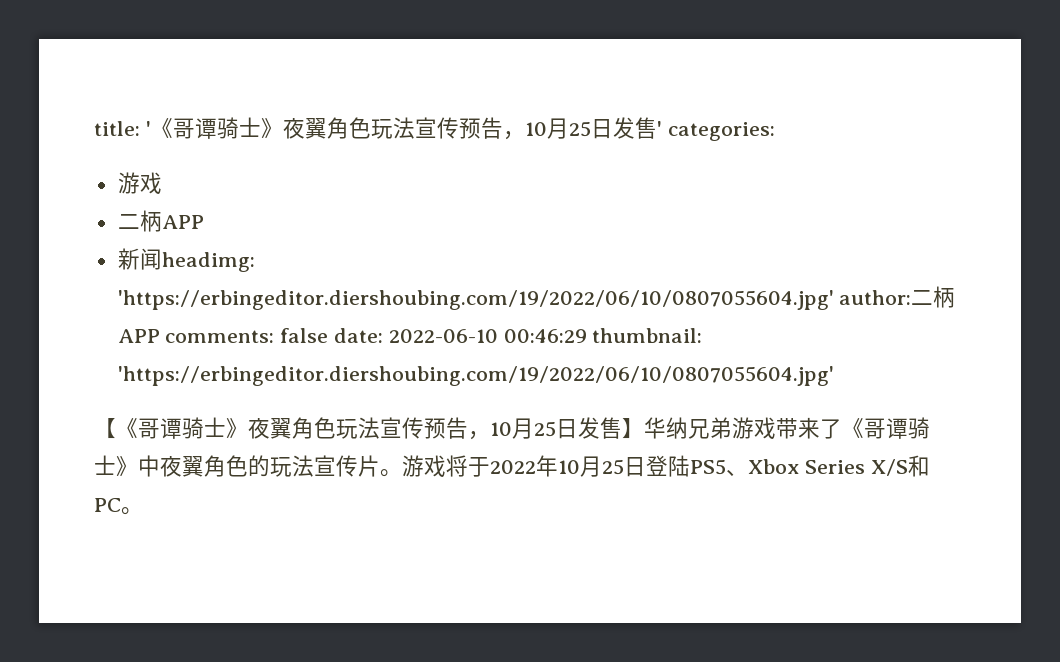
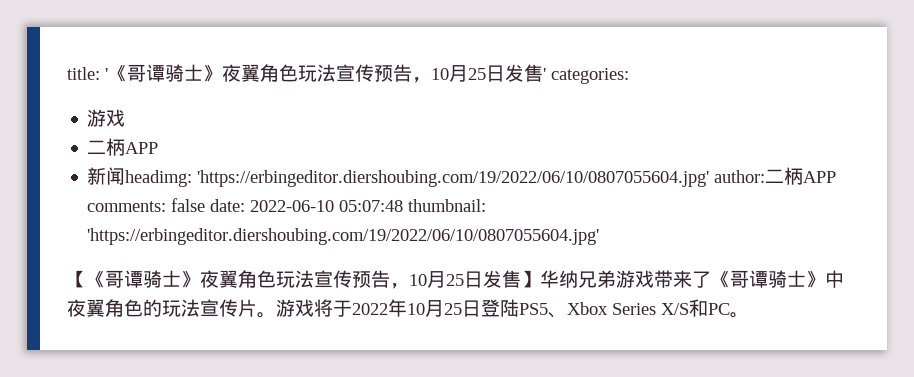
- 新闻headimg: 'https://erbingeditor.diershoubing.com/19/2022/06/10/0807055604.jpg' author:二柄APP comments: false date: 2022-06-10 00:46:29 thumbnail: 'https://erbingeditor.diershoubing.com/19/2022/06/10/0807055604.jpg'
+ 新闻headimg: 'https://erbingeditor.diershoubing.com/19/2022/06/10/0807055604.jpg' author:二柄APP comments: false date: 2022-06-10 05:07:48 thumbnail: 'https://erbingeditor.diershoubing.com/19/2022/06/10/0807055604.jpg'

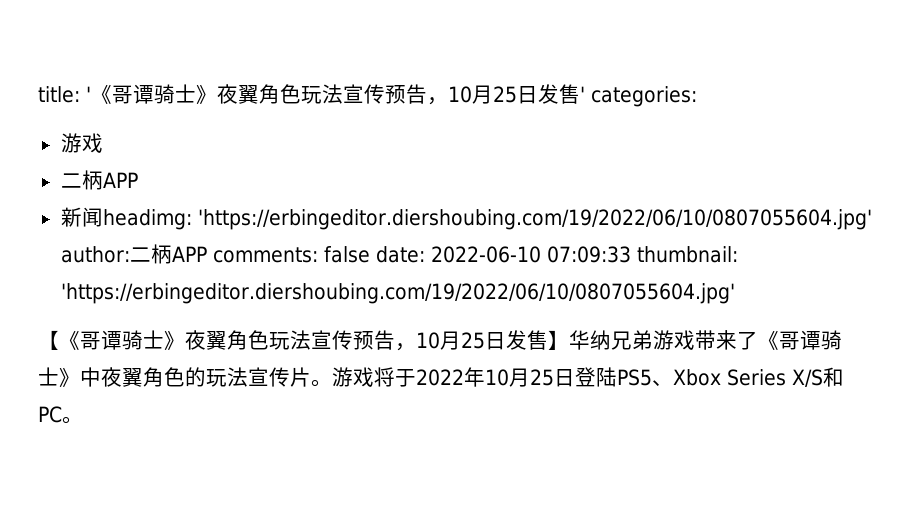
- 新闻headimg: 'https://erbingeditor.diershoubing.com/19/2022/06/10/0807055604.jpg' author:二柄APP comments: false date: 2022-06-10 05:07:48 thumbnail: 'https://erbingeditor.diershoubing.com/19/2022/06/10/0807055604.jpg'
+ 新闻headimg: 'https://erbingeditor.diershoubing.com/19/2022/06/10/0807055604.jpg' author:二柄APP comments: false date: 2022-06-10 07:09:33 thumbnail: 'https://erbingeditor.diershoubing.com/19/2022/06/10/0807055604.jpg'

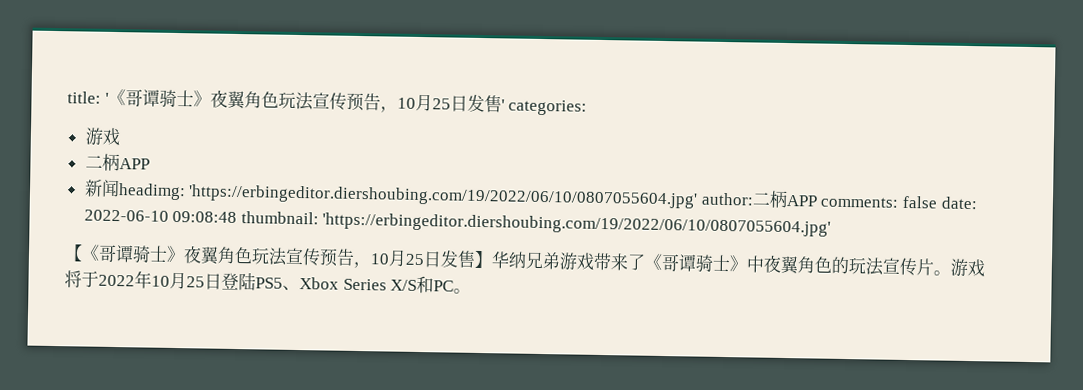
- 新闻headimg: 'https://erbingeditor.diershoubing.com/19/2022/06/10/0807055604.jpg' author:二柄APP comments: false date: 2022-06-10 07:09:33 thumbnail: 'https://erbingeditor.diershoubing.com/19/2022/06/10/0807055604.jpg'
+ 新闻headimg: 'https://erbingeditor.diershoubing.com/19/2022/06/10/0807055604.jpg' author:二柄APP comments: false date: 2022-06-10 09:08:48 thumbnail: 'https://erbingeditor.diershoubing.com/19/2022/06/10/0807055604.jpg'

